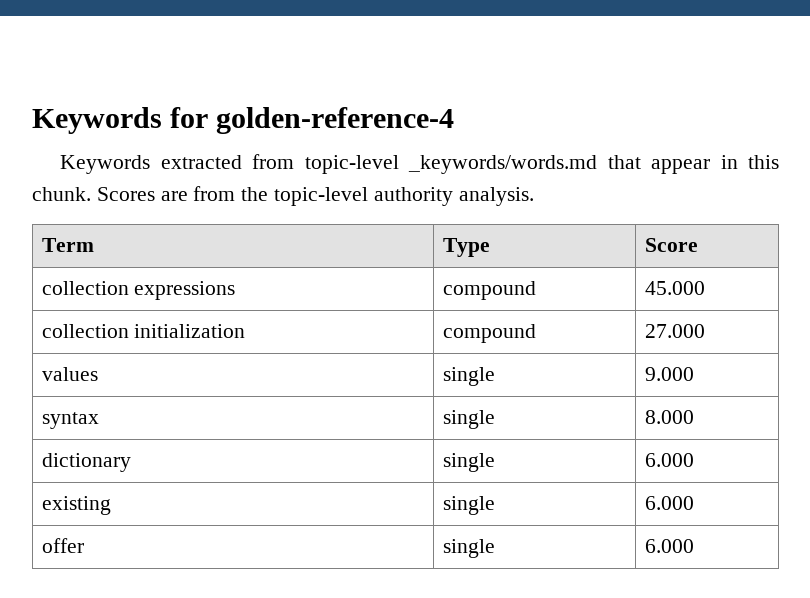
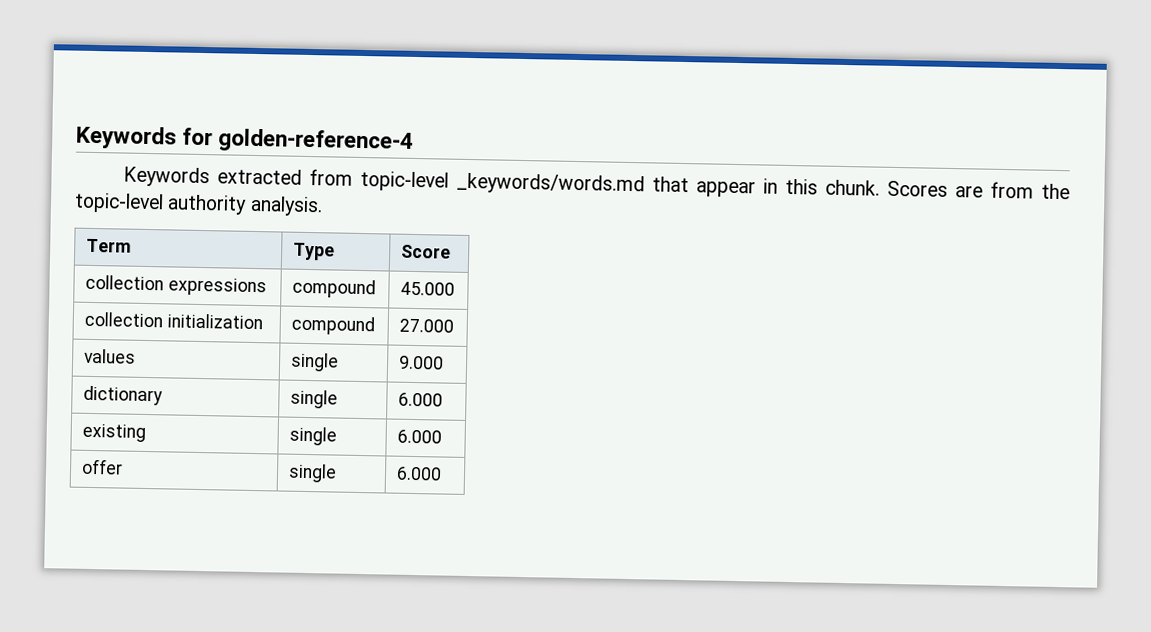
- syntax | single | 8.000

